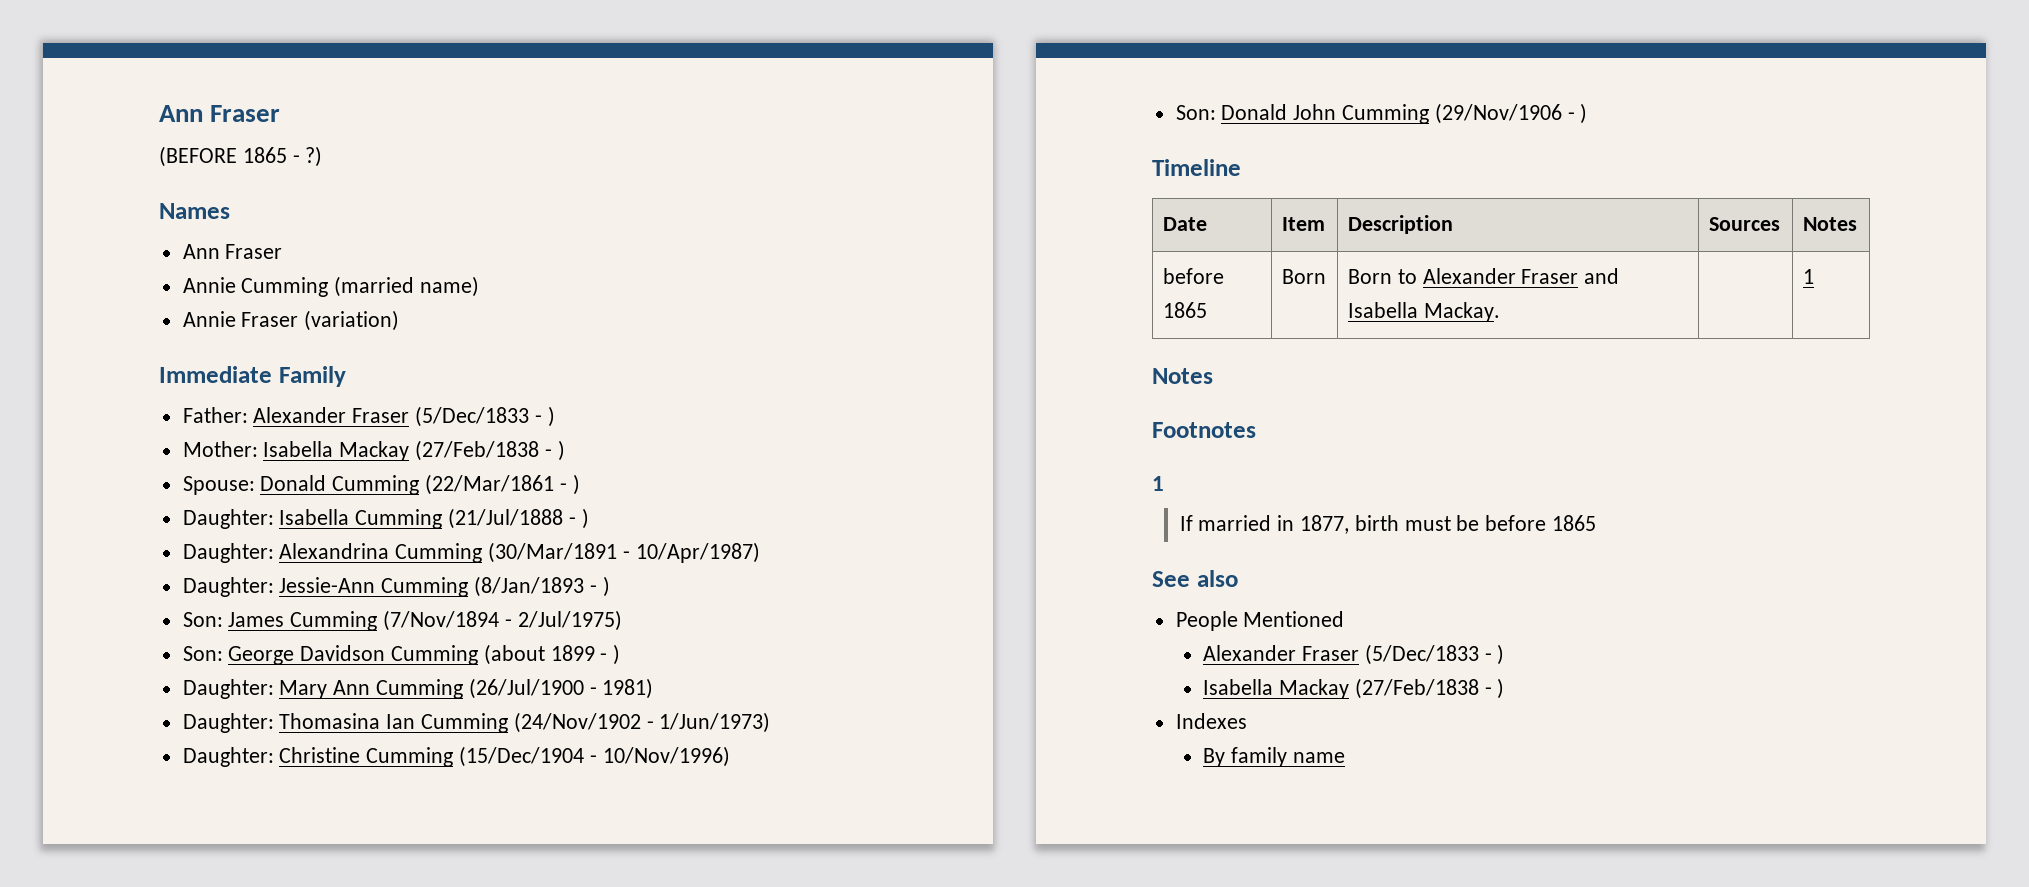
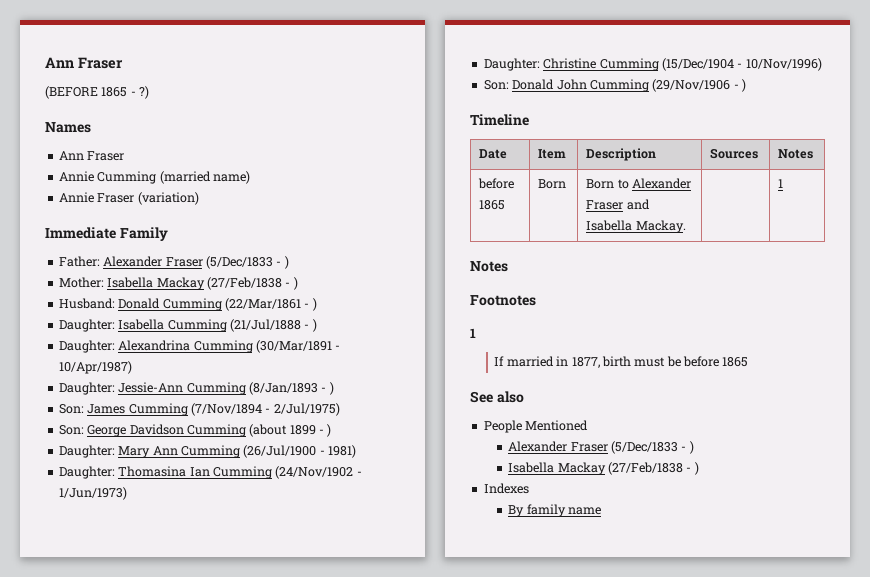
- Spouse: Donald Cumming (22/Mar/1861 - )
+ Husband: Donald Cumming (22/Mar/1861 - )

